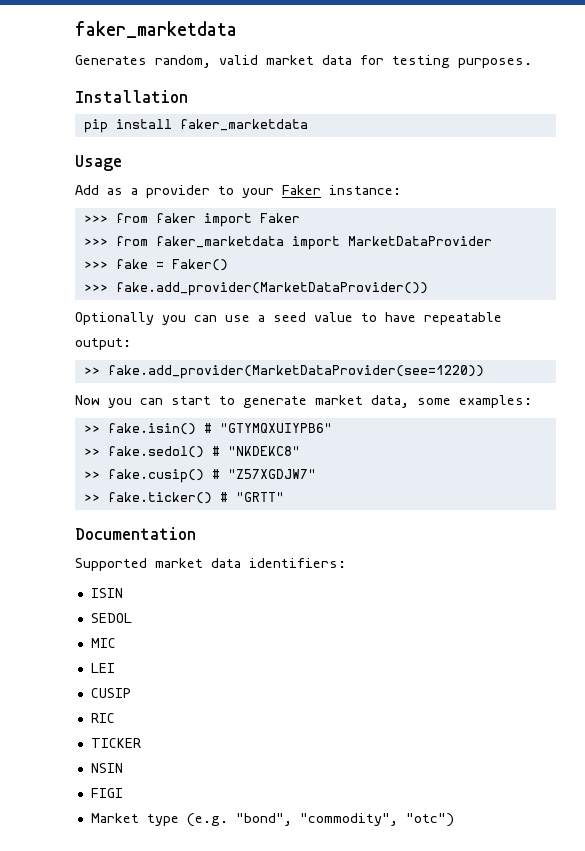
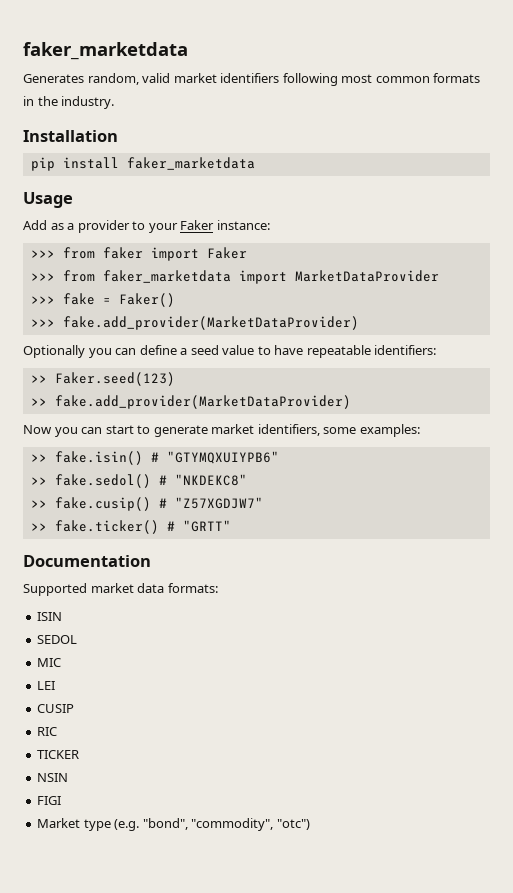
- Generates random, valid market data for testing purposes.
+ Generates random, valid market identifiers following most common formats in the industry.
- >>> fake.add_provider(MarketDataProvider())
+ >>> fake.add_provider(MarketDataProvider)
- Optionally you can use a seed value to have repeatable output:
- >> fake.add_provider(MarketDataProvider(see=1220))
+ Optionally you can define a seed value to have repeatable identifiers:
+ >> Faker.seed(123)
+ >> fake.add_provider(MarketDataProvider)
- Now you can start to generate market data, some examples:
+ Now you can start to generate market identifiers, some examples:
- Supported market data identifiers:
+ Supported market data formats:

